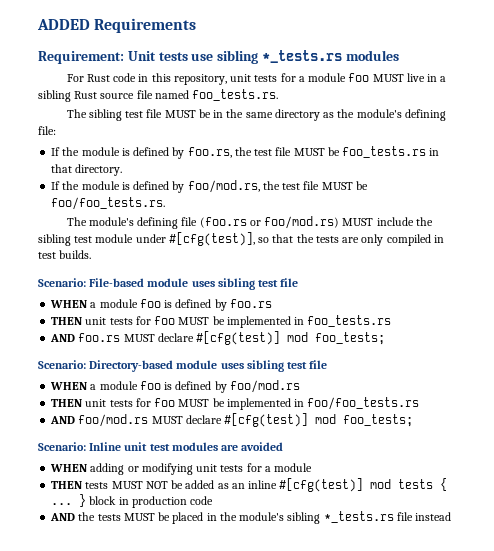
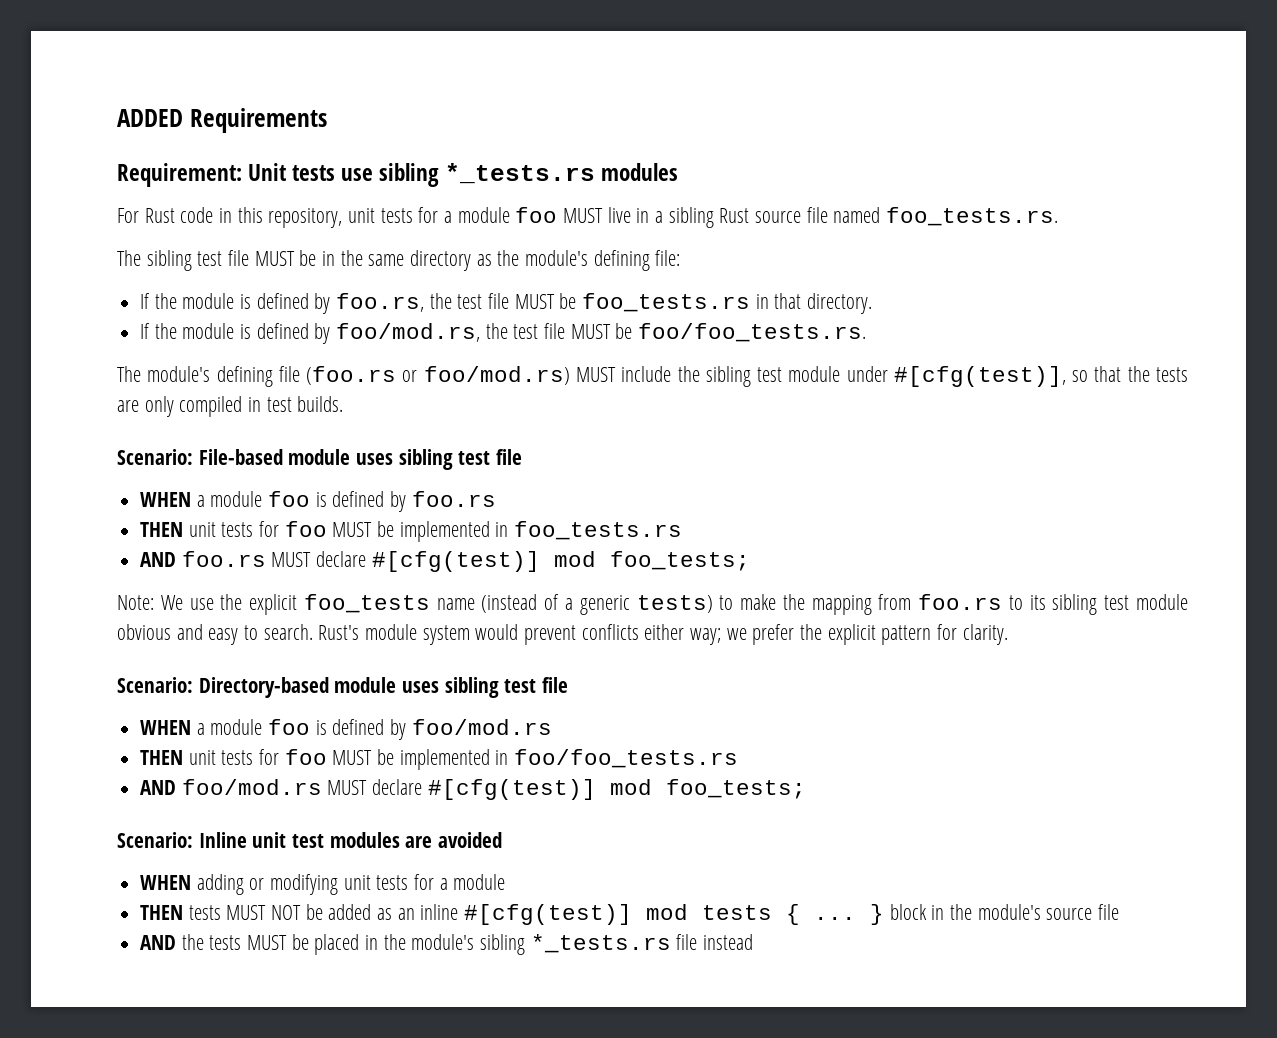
+ Note: We use the explicit foo_tests name (instead of a generic tests) to make the mapping from foo.rs to its sibling test module obvious and easy to search. Rust's module system would prevent conflicts either way; we prefer the explicit pattern for clarity.
- } block in production code
+ } block in the module's source file

